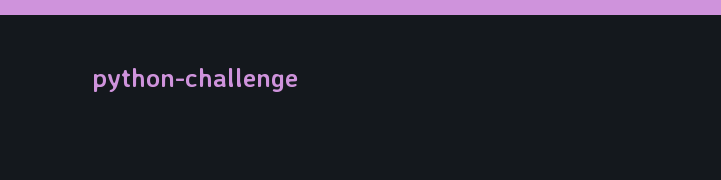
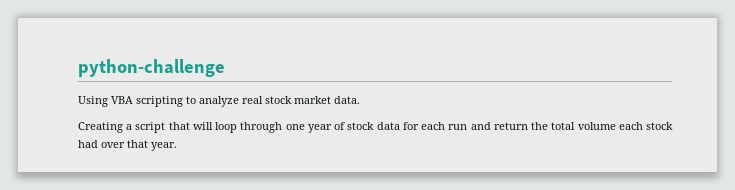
+ Using VBA scripting to analyze real stock market data.
+ Creating a script that will loop through one year of stock data for each run and return the total volume each stock had over that year.

